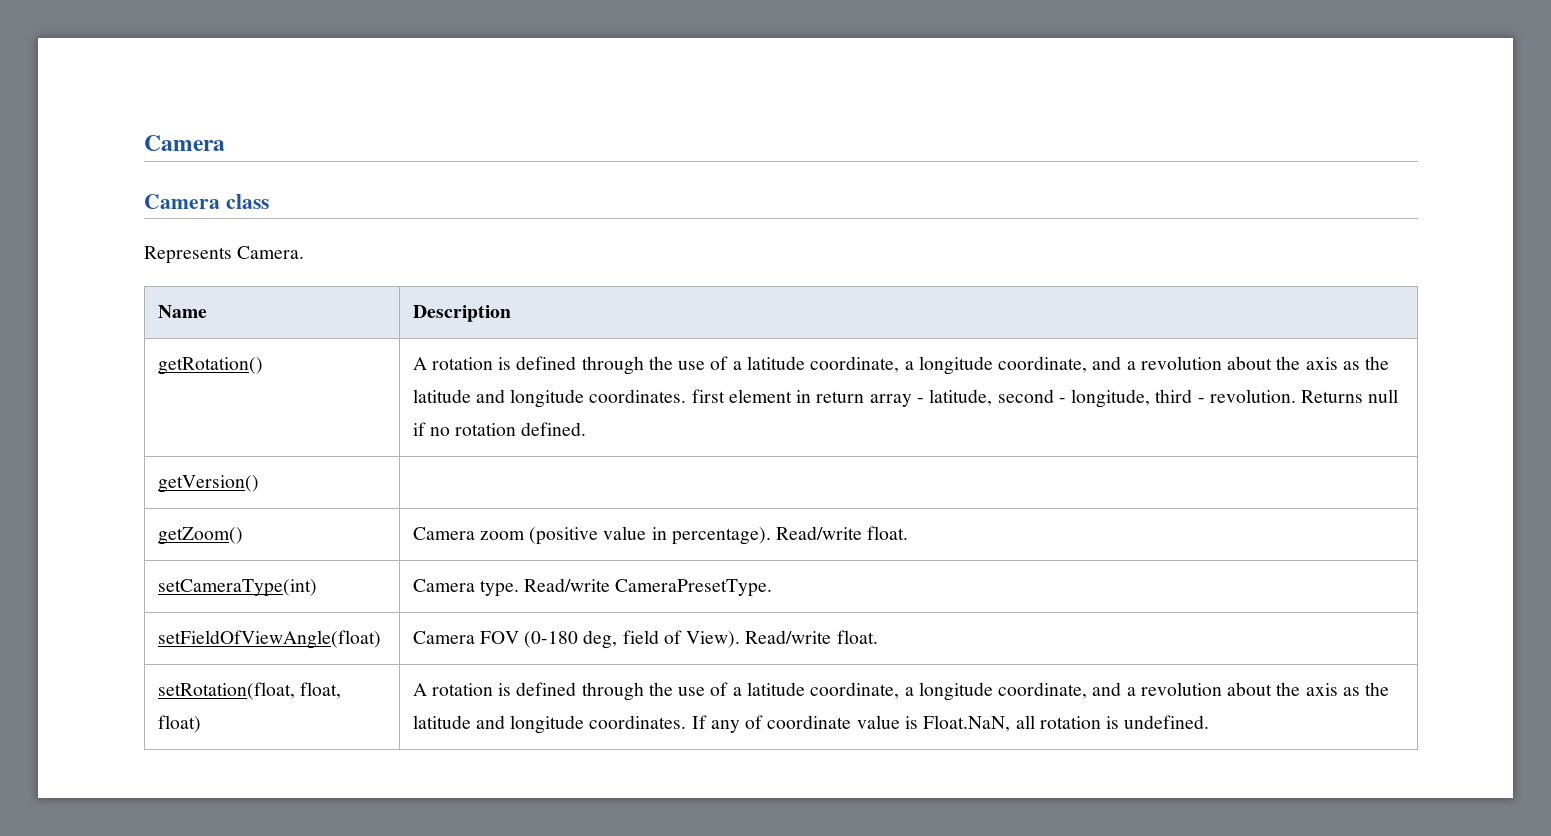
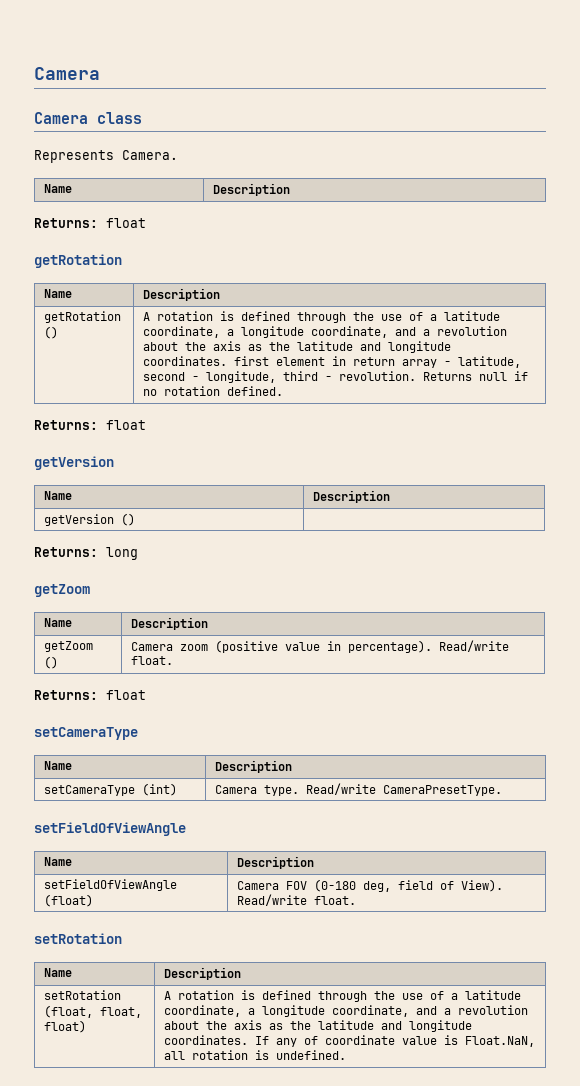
  Represents Camera.
  Name | Description
- getRotation()
+ Returns: float
+ getRotation
+ Name | Description
+ getRotation ()
  Returns null if no rotation defined.
- getVersion() |
- getZoom() | Camera zoom (positive value in percentage). Read/write float.
- setCameraType(int) | Camera type. Read/write CameraPresetType.
- setFieldOfViewAngle(float) | Camera FOV (0-180 deg, field of View). Read/write float.
- setRotation(float, float, float) | A rotation is defined through the use of a latitude coordinate, a longitude coordinate, and a revolution about the axis as the latitude and longitude coordinates. If any of coordinate value is Float.NaN, all rotation is undefined.
+ Returns: float
+ getVersion
+ Name | Description
+ getVersion () |
+ Returns: long
+ getZoom
+ Name | Description
+ getZoom () | Camera zoom (positive value in percentage). Read/write float.
+ Returns: float
+ setCameraType
+ Name | Description
+ setCameraType (int) | Camera type. Read/write CameraPresetType.
+ setFieldOfViewAngle
+ Name | Description
+ setFieldOfViewAngle (float) | Camera FOV (0-180 deg, field of View). Read/write float.
+ setRotation
+ Name | Description
+ setRotation (float, float, float) | A rotation is defined through the use of a latitude coordinate, a longitude coordinate, and a revolution about the axis as the latitude and longitude coordinates. If any of coordinate value is Float.NaN, all rotation is undefined.

